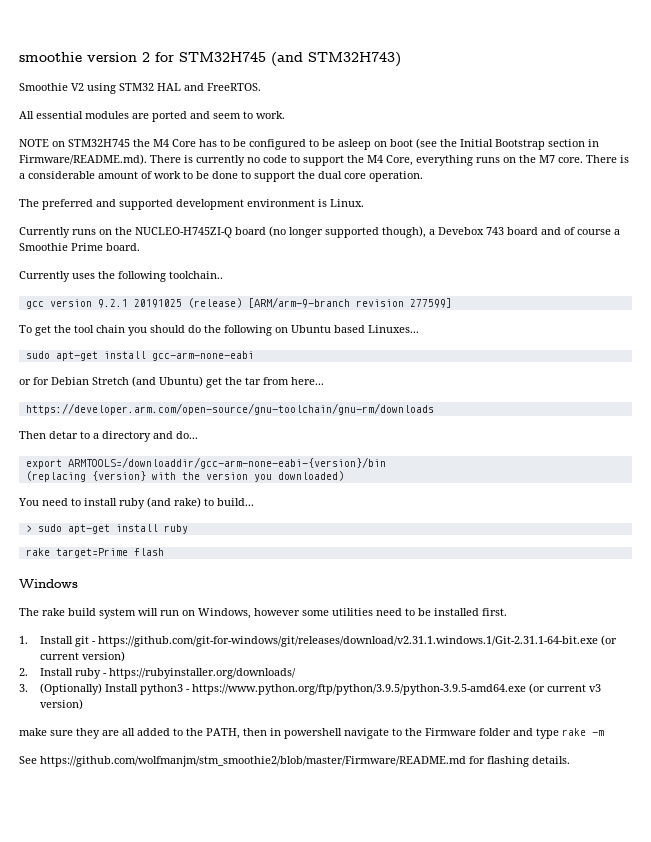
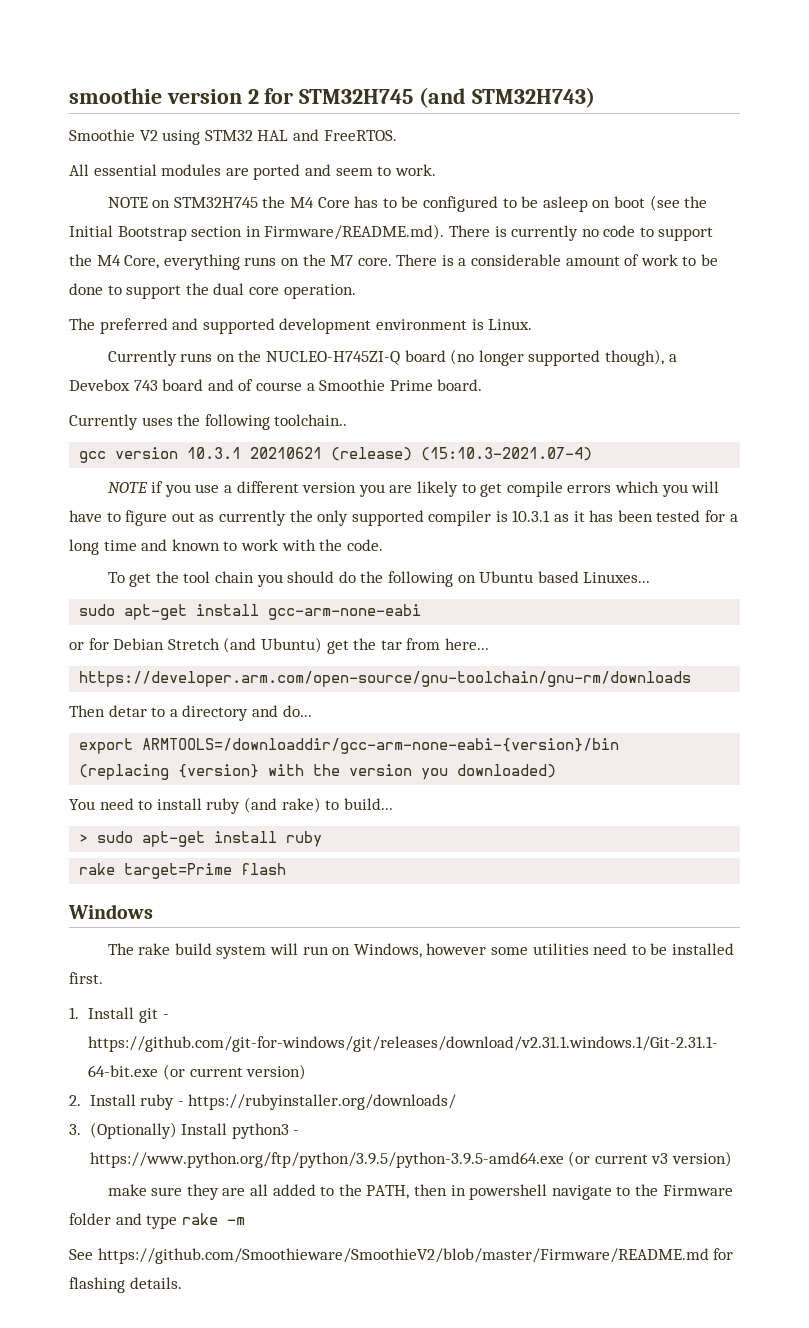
- gcc version 9.2.1 20191025 (release) [ARM/arm-9-branch revision 277599]
+ gcc version 10.3.1 20210621 (release) (15:10.3-2021.07-4)
+ NOTE if you use a different version you are likely to get compile errors which you will have to figure out as currently the only supported compiler is 10.3.1 as it has been tested for a long time and known to work with the code.
- See https://github.com/wolfmanjm/stm_smoothie2/blob/master/Firmware/README.md for flashing details.
+ See https://github.com/Smoothieware/SmoothieV2/blob/master/Firmware/README.md for flashing details.

